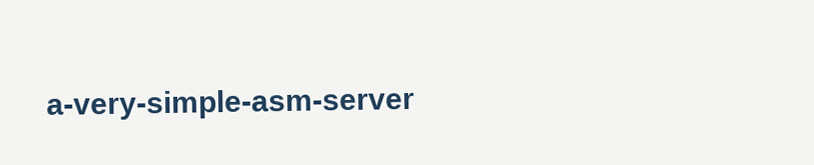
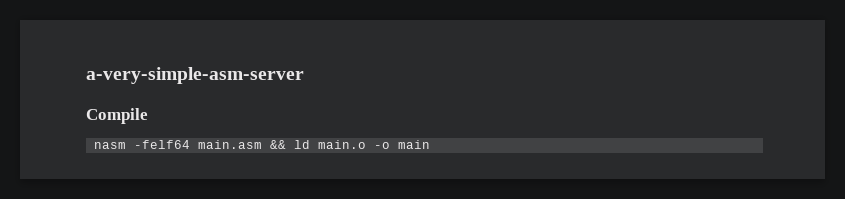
+ Compile
+ nasm -felf64 main.asm && ld main.o -o main

